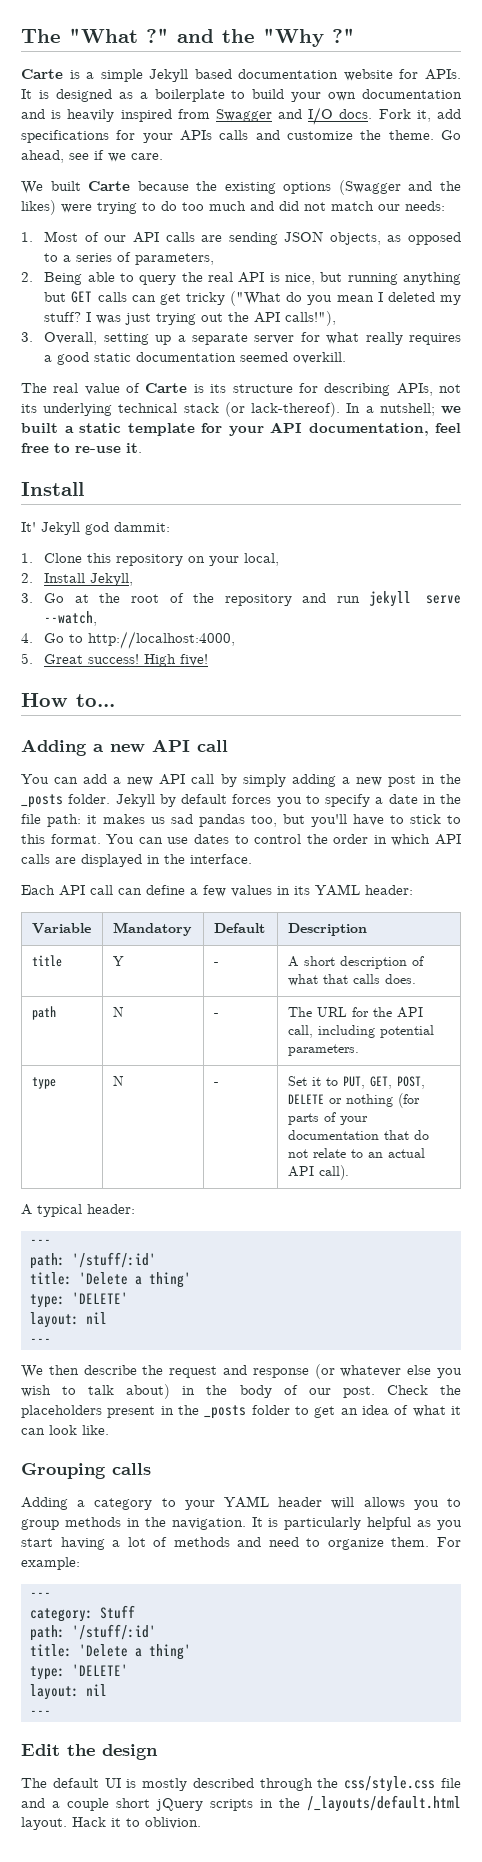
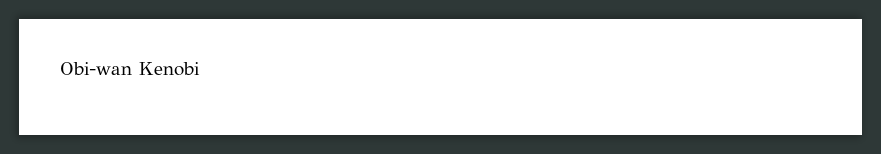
- The "What ?" and the "Why ?"
- Carte is a simple Jekyll based documentation website for APIs. It is designed as a boilerplate to build your own documentation and is heavily inspired from Swagger and I/O docs. Fork it, add specifications for your APIs calls and customize the theme. Go ahead, see if we care.
- We built Carte because the existing options (Swagger and the likes) were trying to do too much and did not match our needs:
- 1. Most of our API calls are sending JSON objects, as opposed to a series of parameters,
- 2. Being able to query the real API is nice, but running anything but GET calls can get tricky ("What do you mean I deleted my stuff? I was just trying out the API calls!"),
- 3. Overall, setting up a separate server for what really requires a good static documentation seemed overkill.
- The real value of Carte is its structure for describing APIs, not its underlying technical stack (or lack-thereof). In a nutshell; we built a static template for your API documentation, feel free to re-use it.
- Install
- It' Jekyll god dammit:
- 1. Clone this repository on your local,
- 2. Install Jekyll,
- 3. Go at the root of the repository and run jekyll serve --watch,
- 4. Go to http://localhost:4000,
- 5. Great success! High five!
- How to...
- Adding a new API call
- You can add a new API call by simply adding a new post in the _posts folder. Jekyll by default forces you to specify a date in the file path: it makes us sad pandas too, but you'll have to stick to this format. You can use dates to control the order in which API calls are displayed in the interface.
- Each API call can define a few values in its YAML header:
- Variable | Mandatory | Default | Description
- title | Y | - | A short description of what that calls does.
- path | N | - | The URL for the API call, including potential parameters.
- type | N | - | Set it to PUT, GET, POST, DELETE or nothing (for parts of your documentation that do not relate to an actual API call).
- A typical header:
- ---
- path: '/stuff/:id'
- title: 'Delete a thing'
- type: 'DELETE'
- layout: nil
- ---
- We then describe the request and response (or whatever else you wish to talk about) in the body of our post. Check the placeholders present in the _posts folder to get an idea of what it can look like.
- Grouping calls
- Adding a category to your YAML header will allows you to group methods in the navigation. It is particularly helpful as you start having a lot of methods and need to organize them. For example:
- ---
- category: Stuff
- path: '/stuff/:id'
- title: 'Delete a thing'
- type: 'DELETE'
- layout: nil
- ---
- Edit the design
- The default UI is mostly described through the css/style.css file and a couple short jQuery scripts in the /_layouts/default.html layout. Hack it to oblivion.
+ Obi-wan Kenobi

